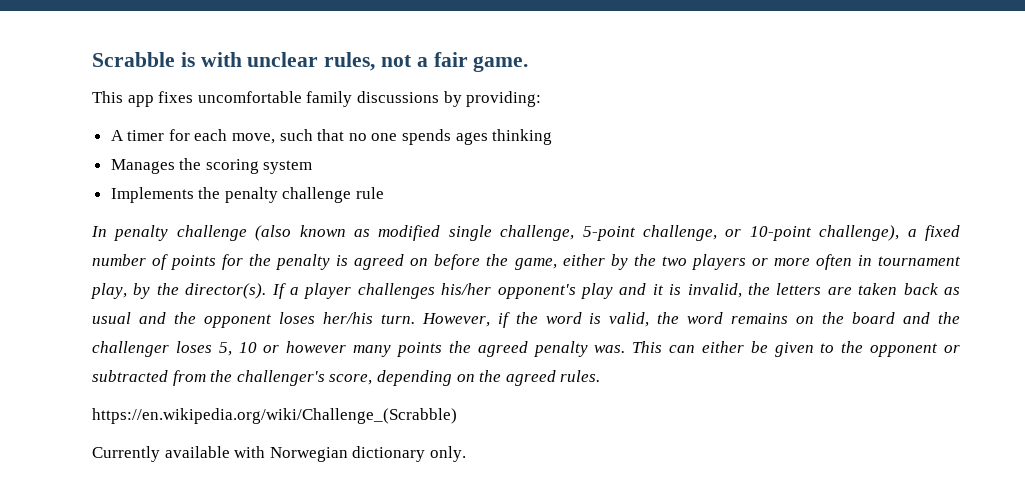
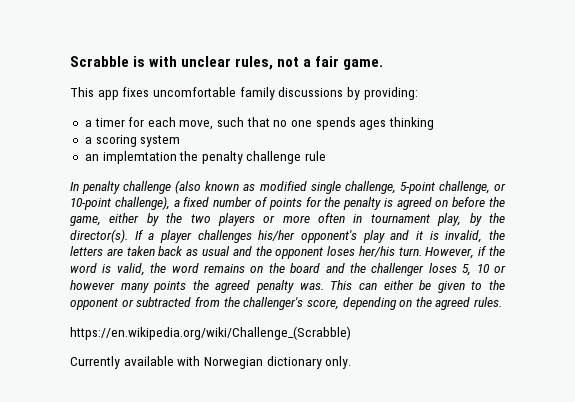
- A timer for each move, such that no one spends ages thinking
+ a timer for each move, such that no one spends ages thinking
- Manages the scoring system
+ a scoring system
- Implements the penalty challenge rule
+ an implemtation the penalty challenge rule

